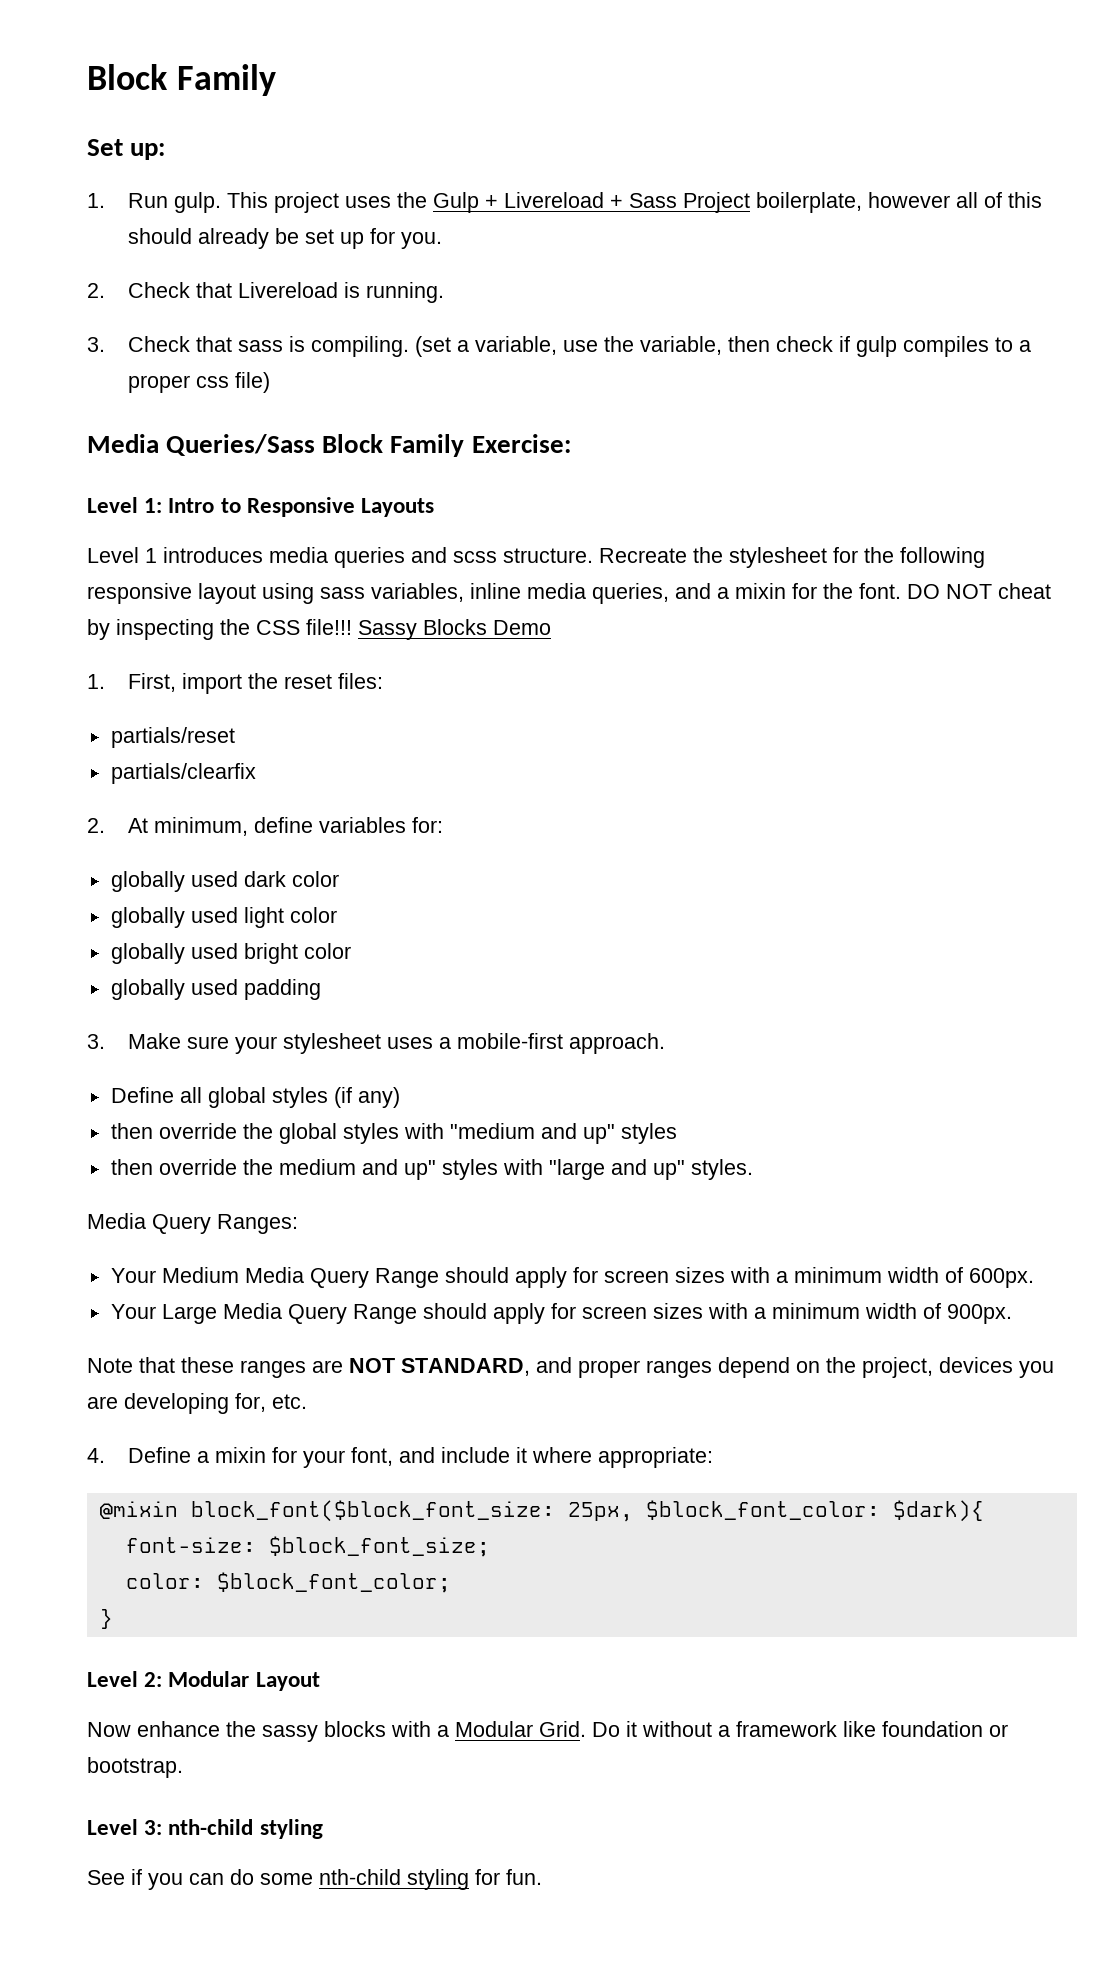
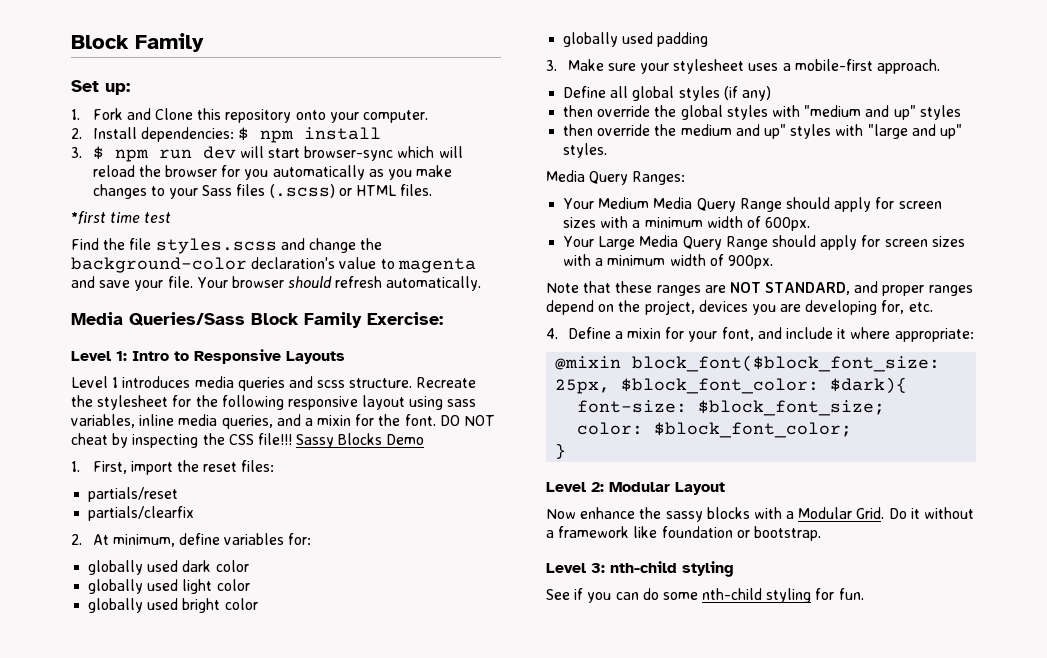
- 1. Run gulp. This project uses the Gulp + Livereload + Sass Project boilerplate, however all of this should already be set up for you.
- 2. Check that Livereload is running.
- 3. Check that sass is compiling. (set a variable, use the variable, then check if gulp compiles to a proper css file)
+ 1. Fork and Clone this repository onto your computer.
+ 2. Install dependencies: $ npm install
+ 3. $ npm run dev will start browser-sync which will reload the browser for you automatically as you make changes to your Sass files (.scss) or HTML files.
+ *first time test
+ Find the file styles.scss and change the background-color declaration's value to magenta and save your file. Your browser should refresh automatically.

